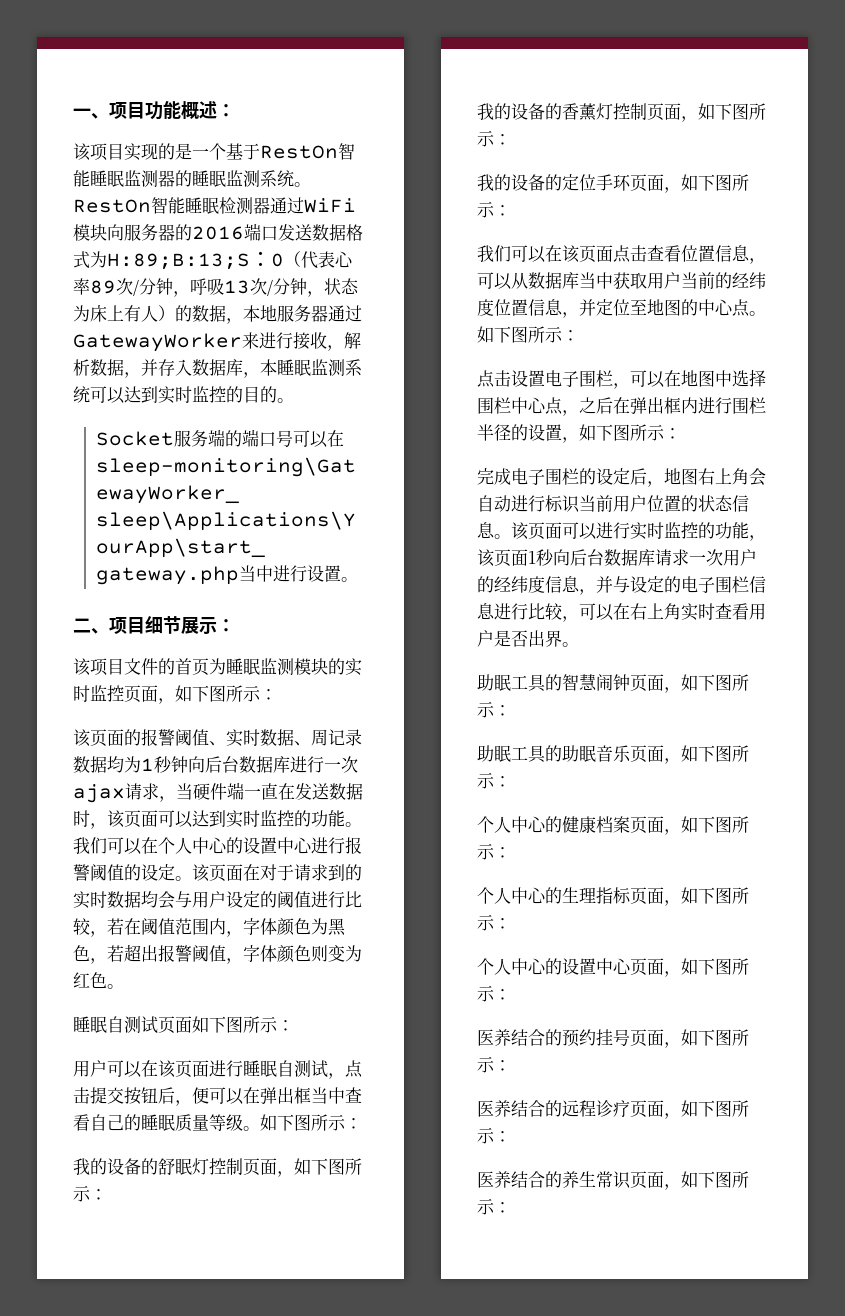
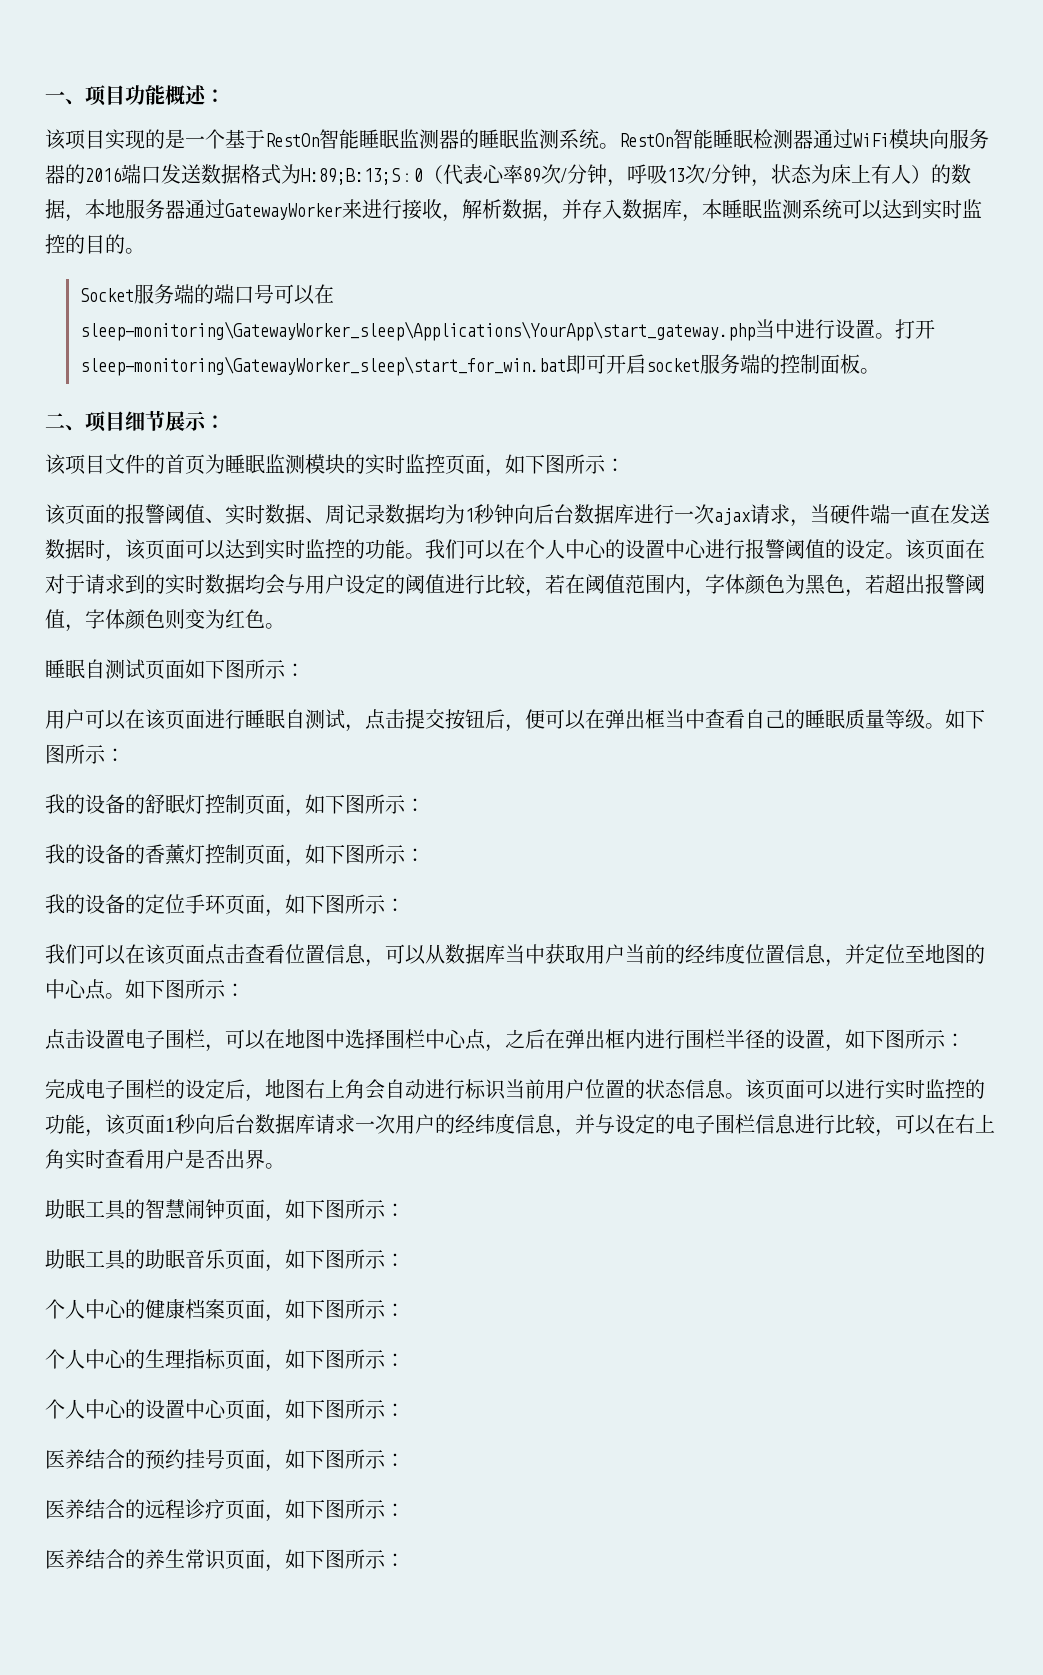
+ 打开sleep-monitoring\GatewayWorker_sleep\start_for_win.bat即可开启socket服务端的控制面板。

